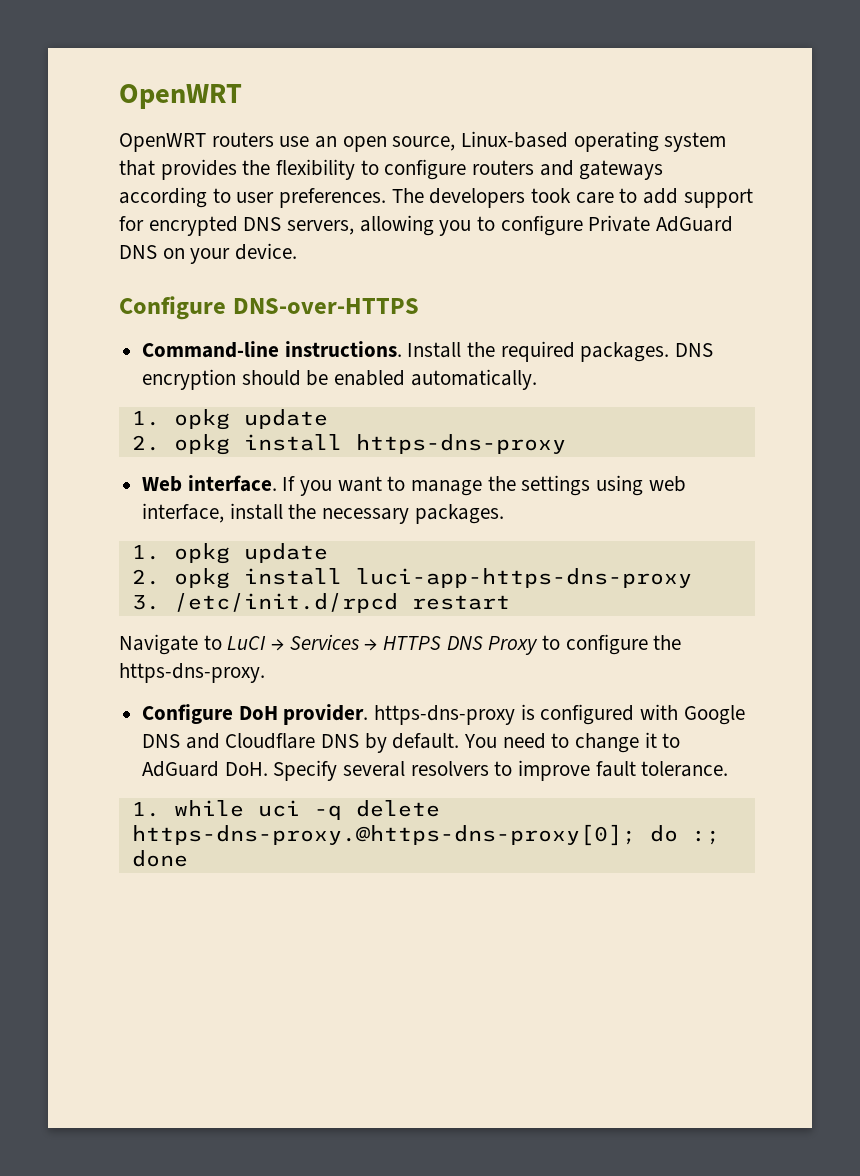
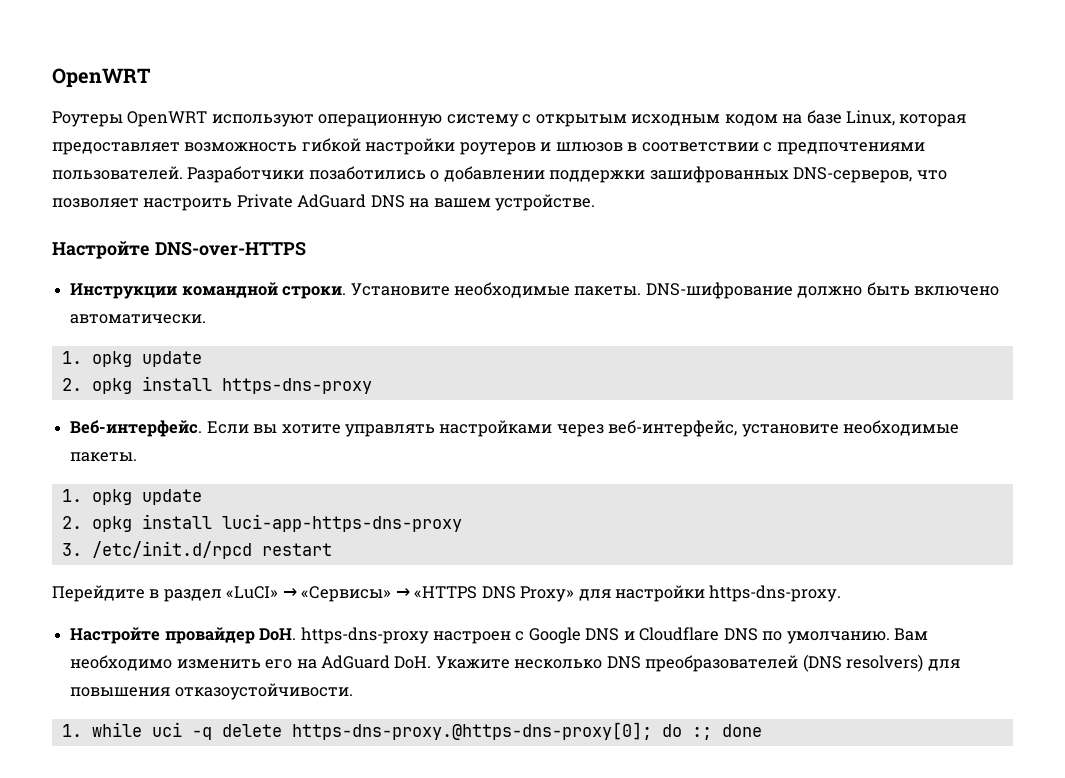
- OpenWRT routers use an open source, Linux-based operating system that provides the flexibility to configure routers and gateways according to user preferences. The developers took care to add support for encrypted DNS servers, allowing you to configure Private AdGuard DNS on your device.
- Configure DNS-over-HTTPS
- Command-line instructions. Install the required packages. DNS encryption should be enabled automatically.
+ Роутеры OpenWRT используют операционную систему с открытым исходным кодом на базе Linux, которая предоставляет возможность гибкой настройки роутеров и шлюзов в соответствии с предпочтениями пользователей. Разработчики позаботились о добавлении поддержки зашифрованных DNS-серверов, что позволяет настроить Private AdGuard DNS на вашем устройстве.
+ Настройте DNS-over-HTTPS
+ Инструкции командной строки. Установите необходимые пакеты. DNS-шифрование должно быть включено автоматически.
- Web interface. If you want to manage the settings using web interface, install the necessary packages.
+ Веб-интерфейс. Если вы хотите управлять настройками через веб-интерфейс, установите необходимые пакеты.
- Navigate to LuCI → Services → HTTPS DNS Proxy to configure the https-dns-proxy.
- Configure DoH provider. https-dns-proxy is configured with Google DNS and Cloudflare DNS by default. You need to change it to AdGuard DoH. Specify several resolvers to improve fault tolerance.
+ Перейдите в раздел «LuCI» → «Сервисы» → «HTTPS DNS Proxy» для настройки https-dns-proxy.
+ Настройте провайдер DoH. https-dns-proxy настроен с Google DNS и Cloudflare DNS по умолчанию. Вам необходимо изменить его на AdGuard DoH. Укажите несколько DNS преобразователей (DNS resolvers) для повышения отказоустойчивости.

